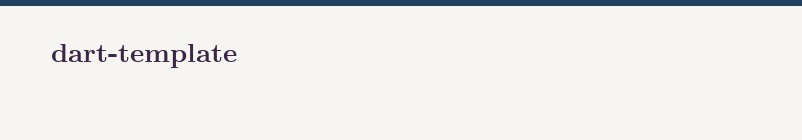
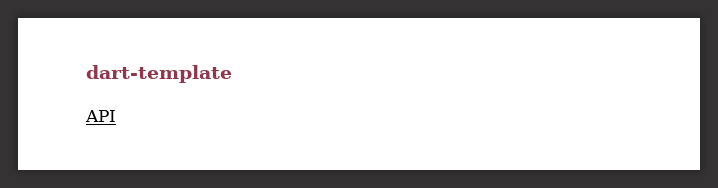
+ API

